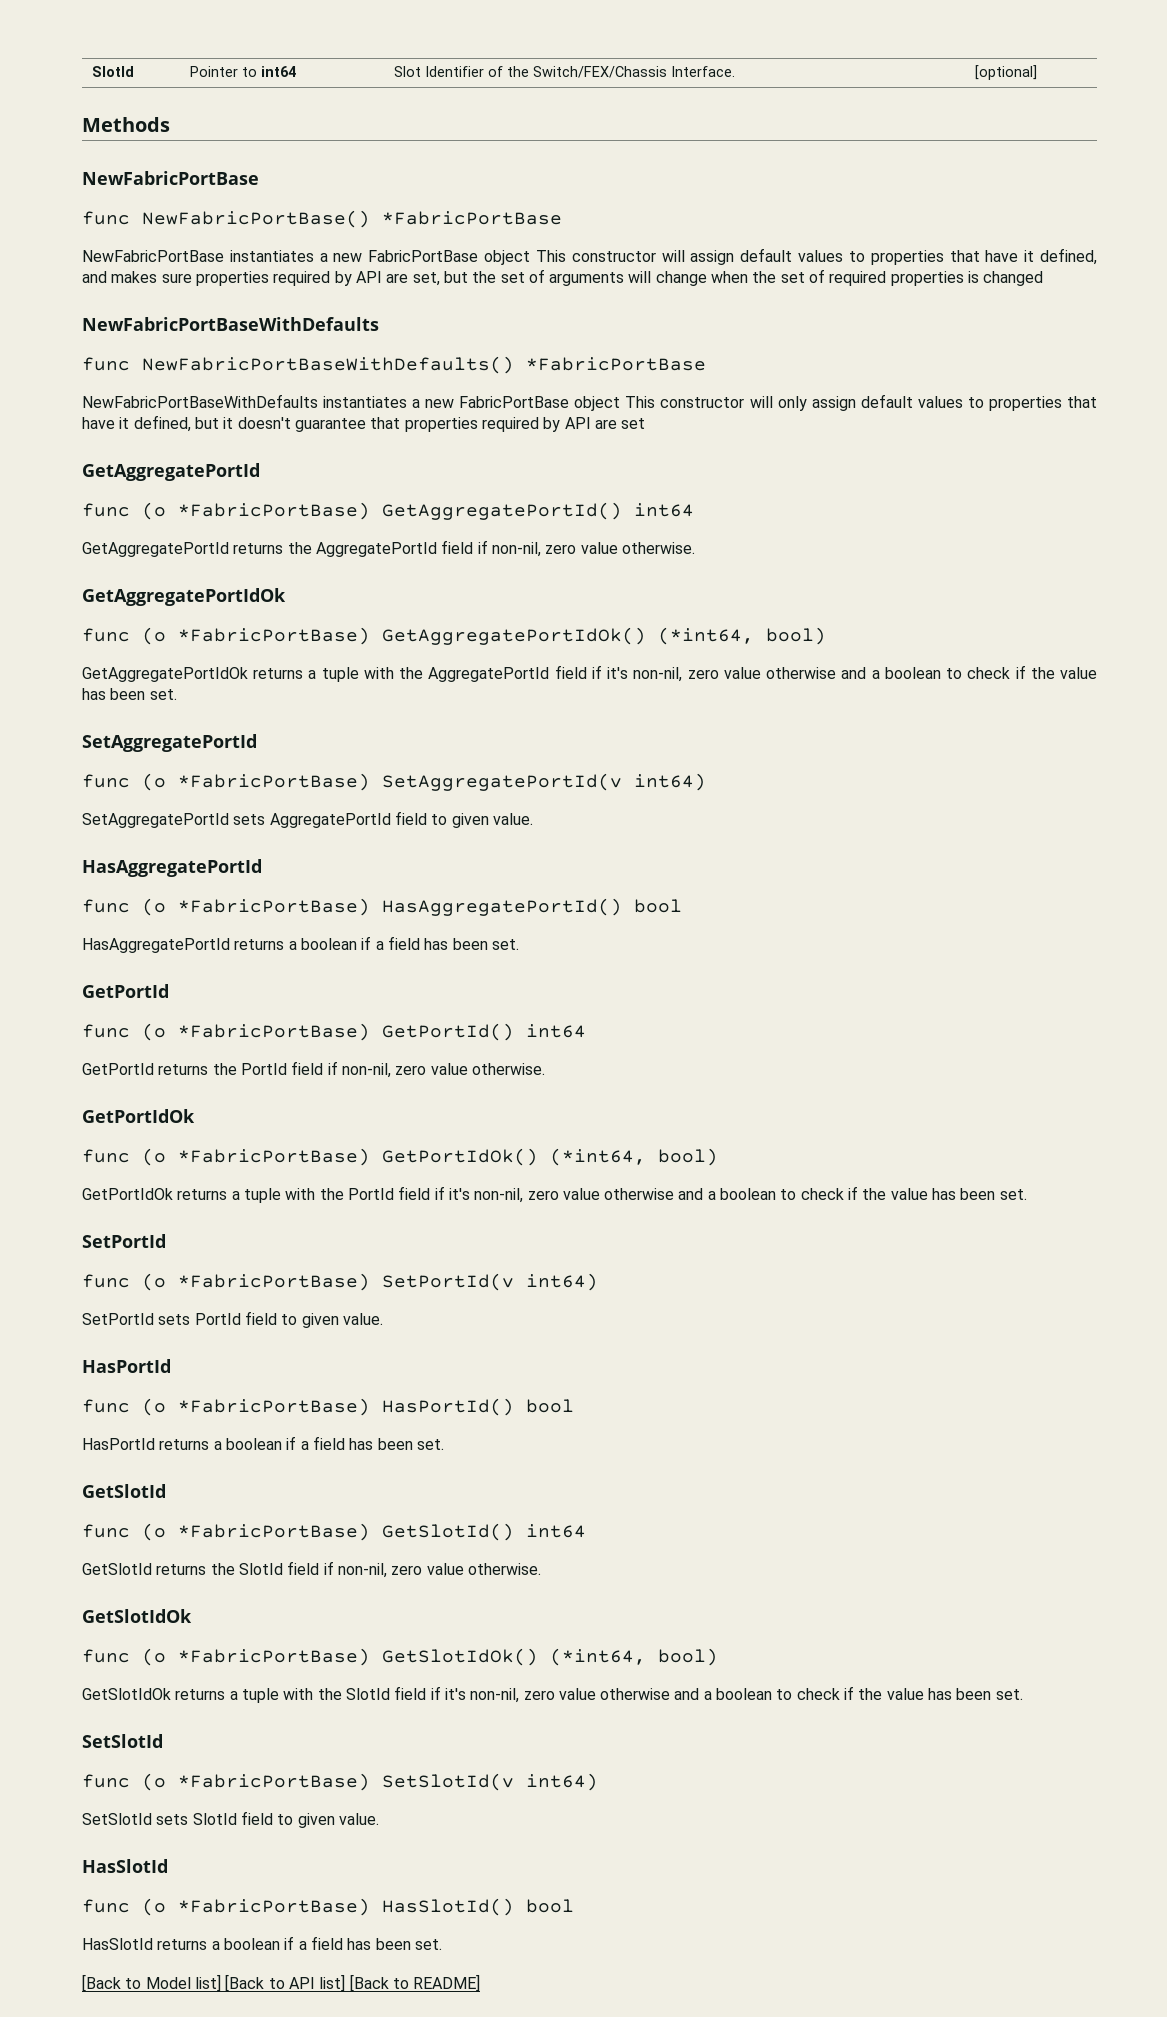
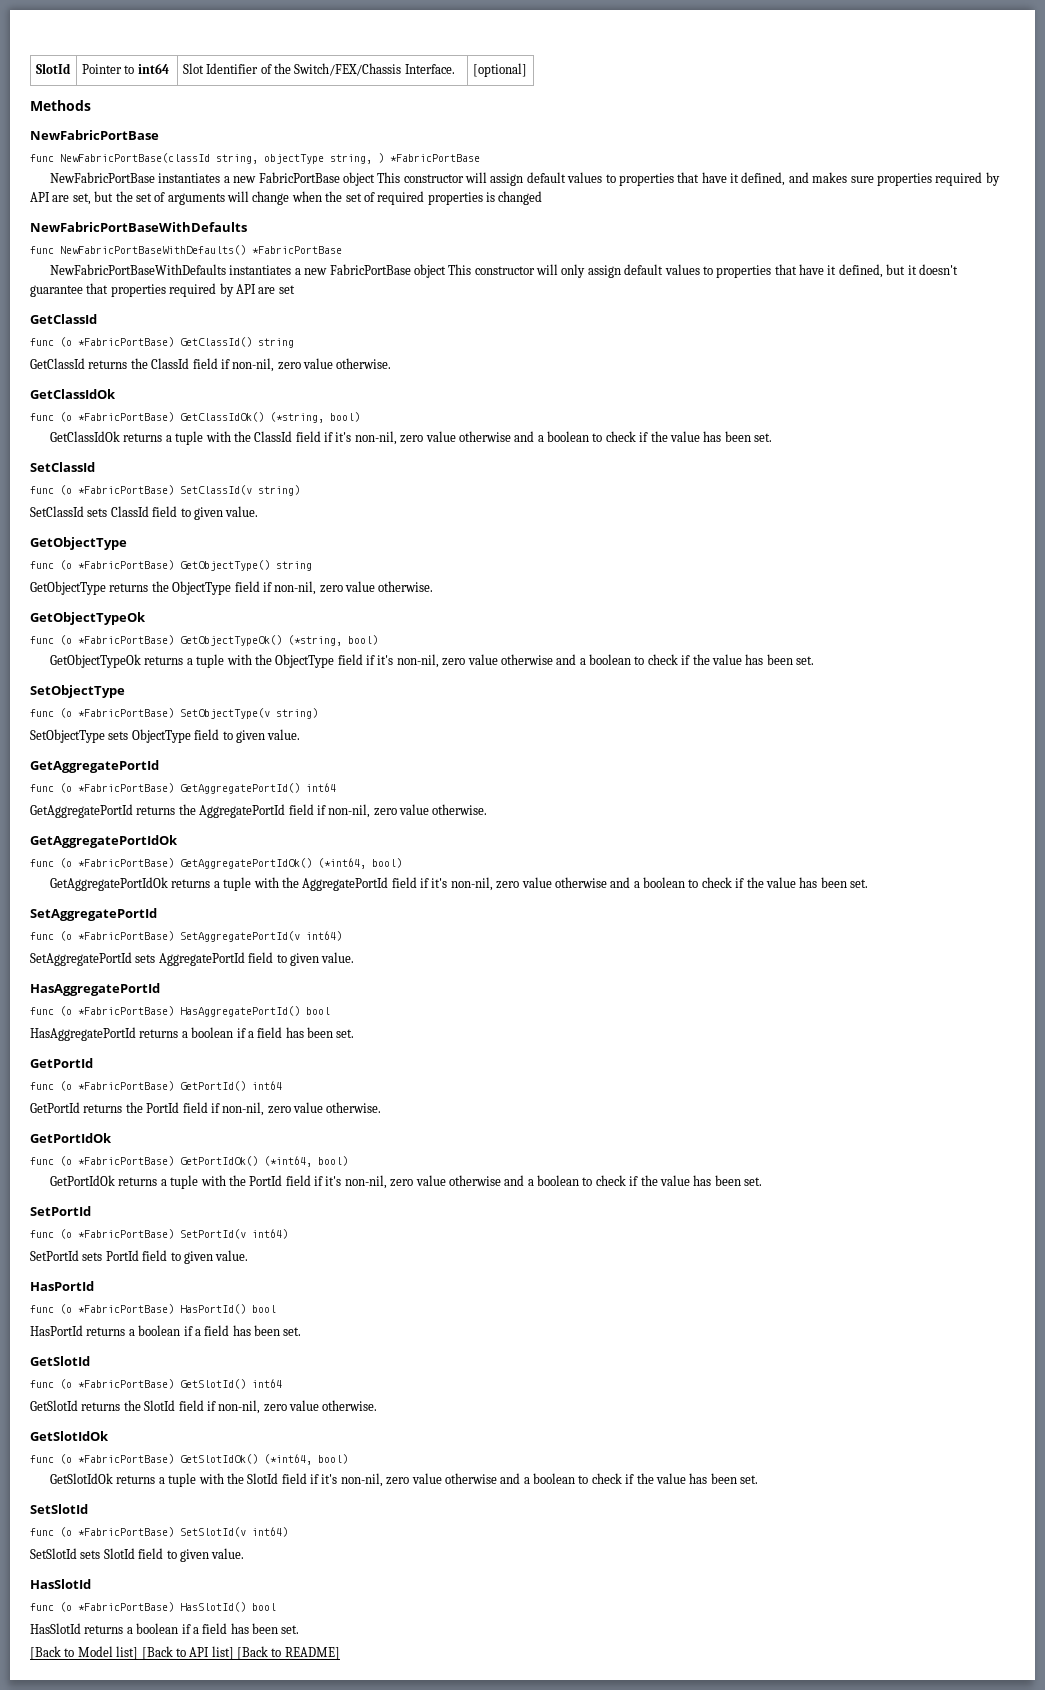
- func NewFabricPortBase() *FabricPortBase
+ func NewFabricPortBase(classId string, objectType string, ) *FabricPortBase
  NewFabricPortBaseWithDefaults instantiates a new FabricPortBase object This constructor will only assign default values to properties that have it defined, but it doesn't guarantee that properties required by API are set
+ GetClassId
+ func (o *FabricPortBase) GetClassId() string
+ GetClassId returns the ClassId field if non-nil, zero value otherwise.
+ GetClassIdOk
+ func (o *FabricPortBase) GetClassIdOk() (*string, bool)
+ GetClassIdOk returns a tuple with the ClassId field if it's non-nil, zero value otherwise and a boolean to check if the value has been set.
+ SetClassId
+ func (o *FabricPortBase) SetClassId(v string)
+ SetClassId sets ClassId field to given value.
+ GetObjectType
+ func (o *FabricPortBase) GetObjectType() string
+ GetObjectType returns the ObjectType field if non-nil, zero value otherwise.
+ GetObjectTypeOk
+ func (o *FabricPortBase) GetObjectTypeOk() (*string, bool)
+ GetObjectTypeOk returns a tuple with the ObjectType field if it's non-nil, zero value otherwise and a boolean to check if the value has been set.
+ SetObjectType
+ func (o *FabricPortBase) SetObjectType(v string)
+ SetObjectType sets ObjectType field to given value.

